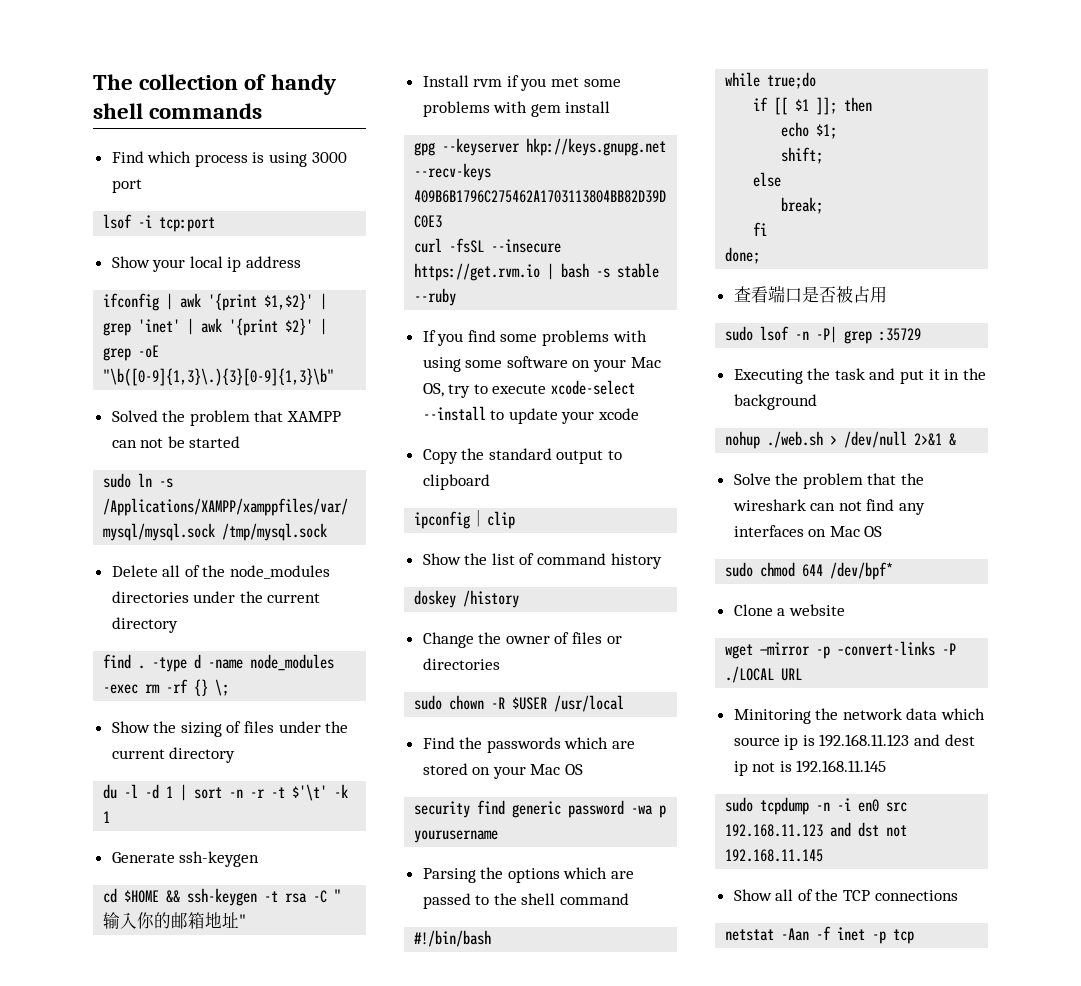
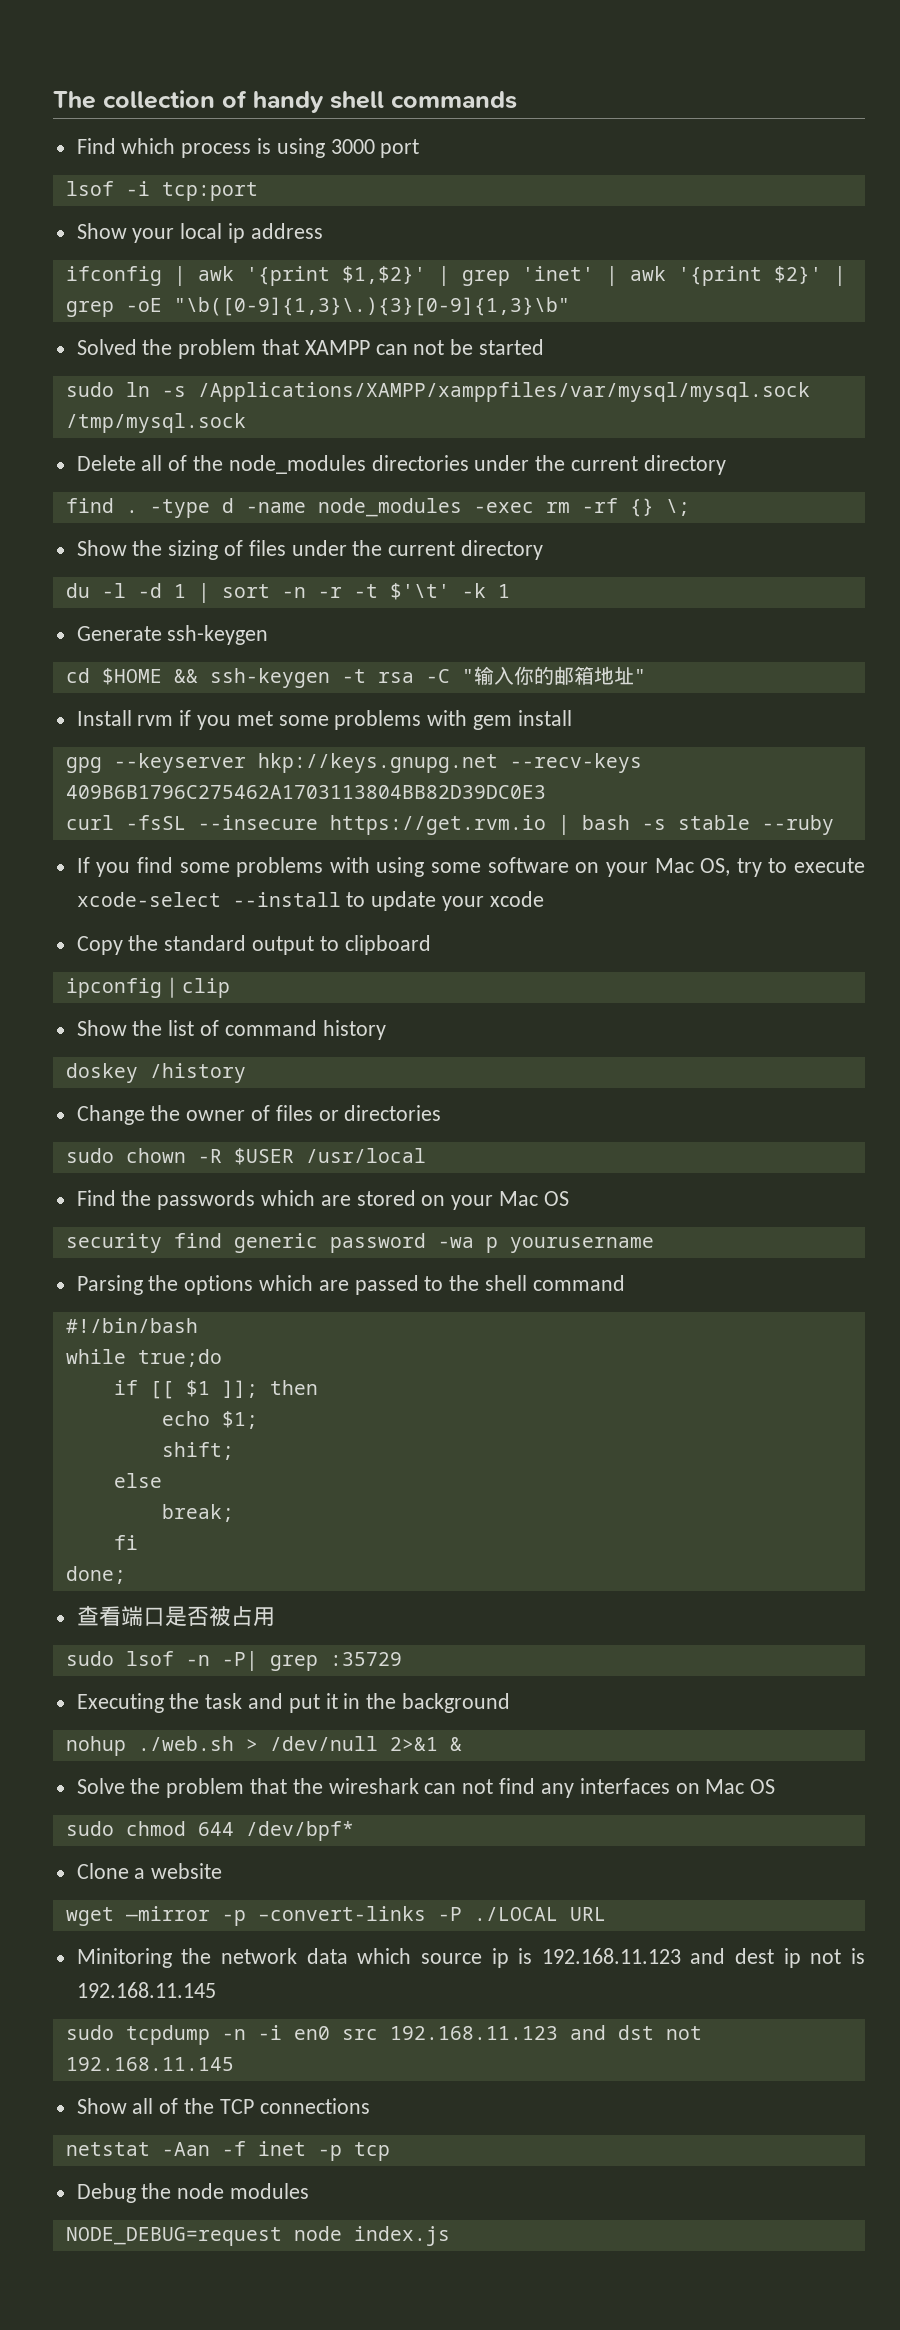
+ Debug the node modules
+ NODE_DEBUG=request node index.js

